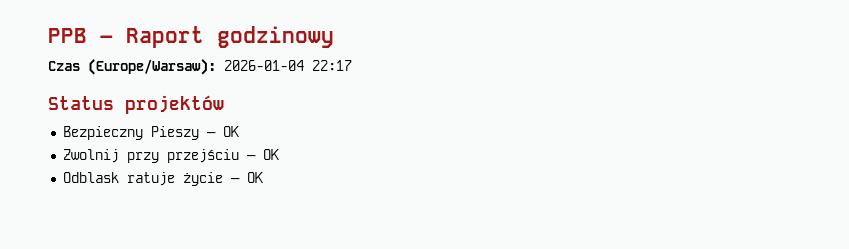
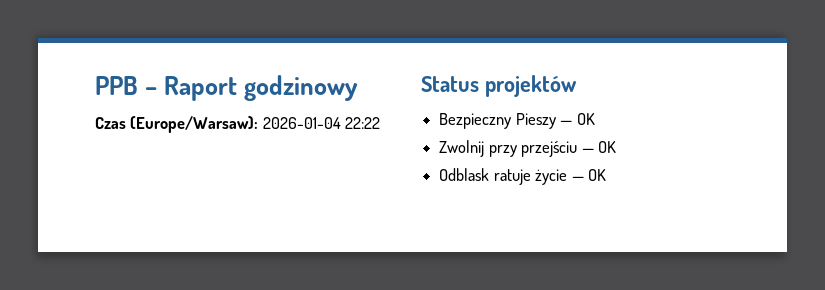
- Czas (Europe/Warsaw): 2026-01-04 22:17
+ Czas (Europe/Warsaw): 2026-01-04 22:22

